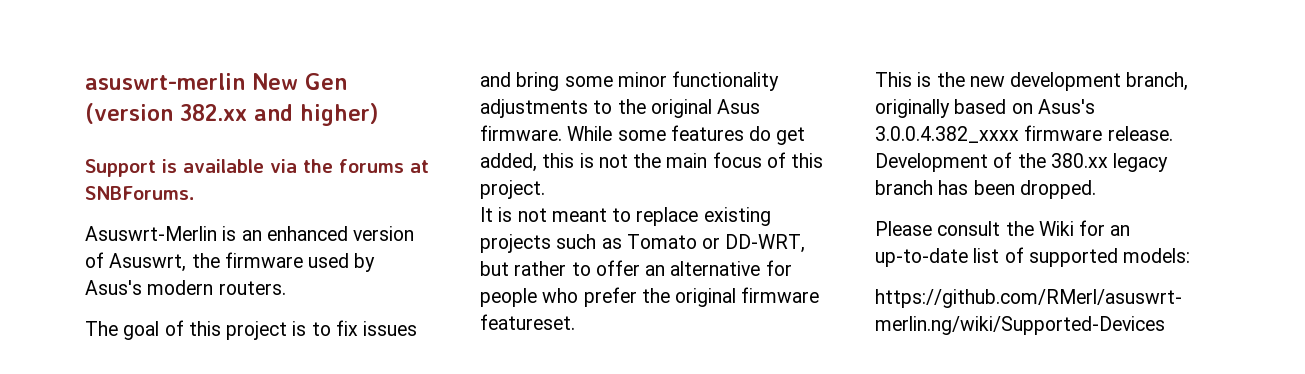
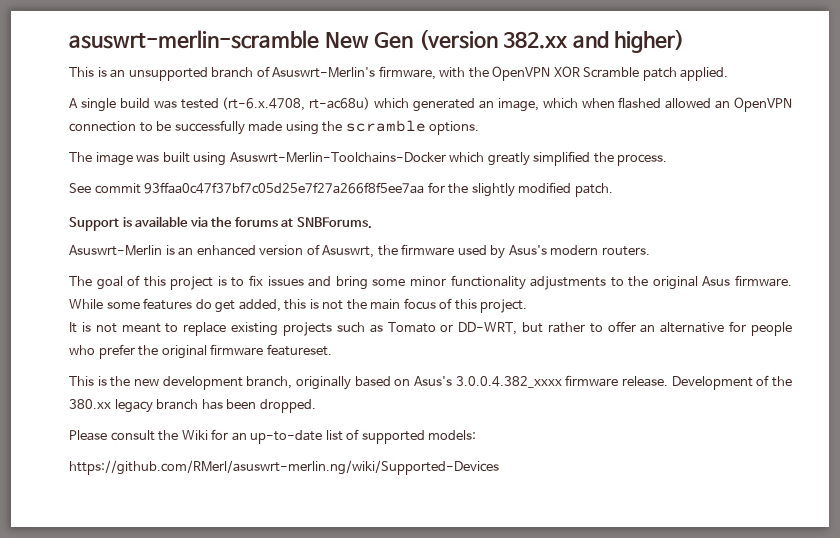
- asuswrt-merlin New Gen (version 382.xx and higher)
+ asuswrt-merlin-scramble New Gen (version 382.xx and higher)
+ This is an unsupported branch of Asuswrt-Merlin's firmware, with the OpenVPN XOR Scramble patch applied.
+ A single build was tested (rt-6.x.4708, rt-ac68u) which generated an image, which when flashed allowed an OpenVPN connection to be successfully made using the scramble options.
+ The image was built using Asuswrt-Merlin-Toolchains-Docker which greatly simplified the process.
+ See commit 93ffaa0c47f37bf7c05d25e7f27a266f8f5ee7aa for the slightly modified patch.

